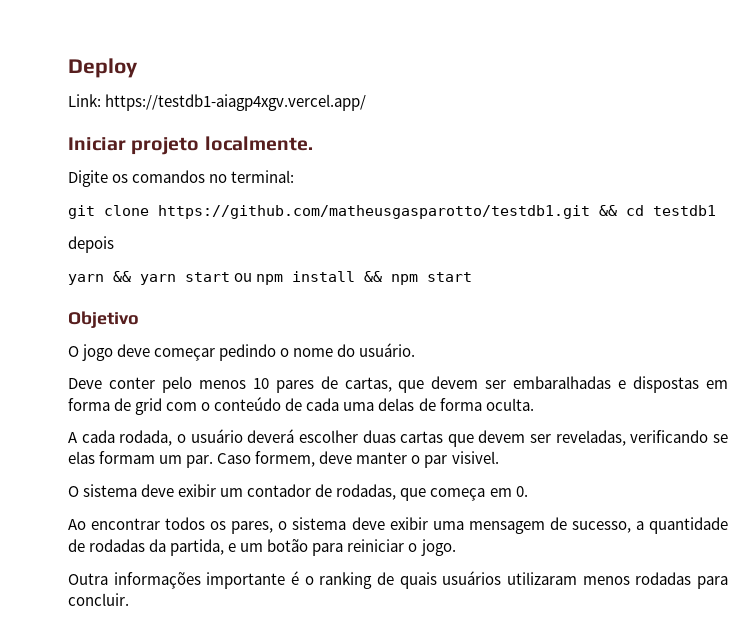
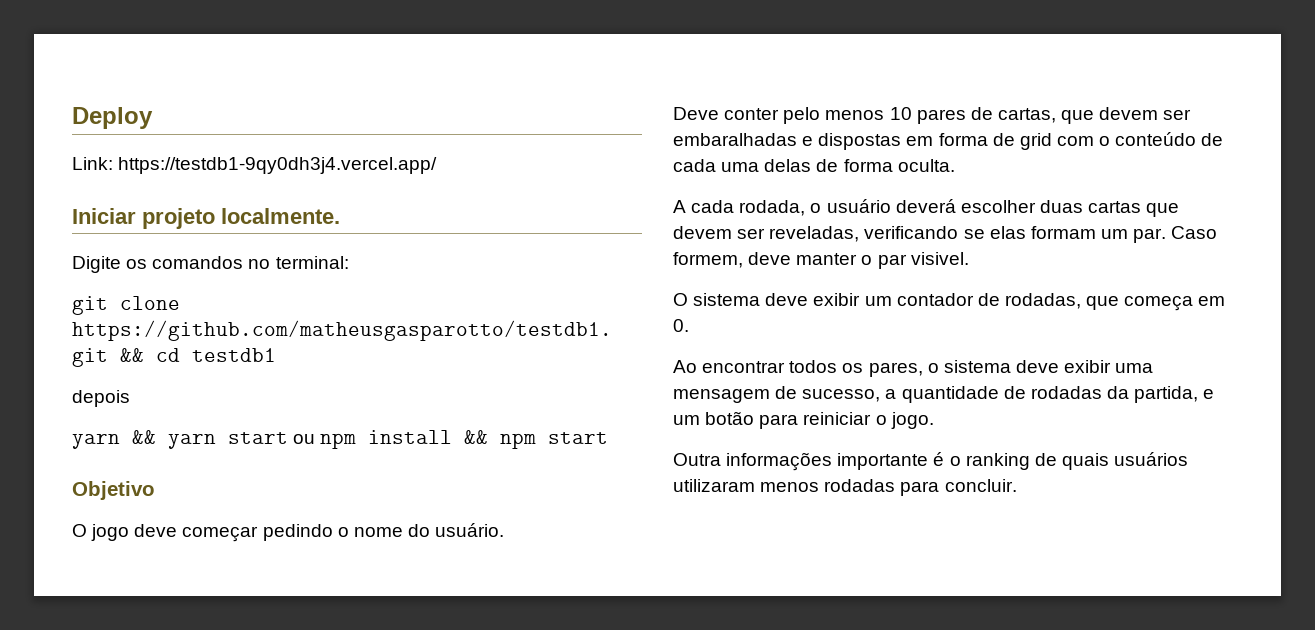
- Link: https://testdb1-aiagp4xgv.vercel.app/
+ Link: https://testdb1-9qy0dh3j4.vercel.app/

